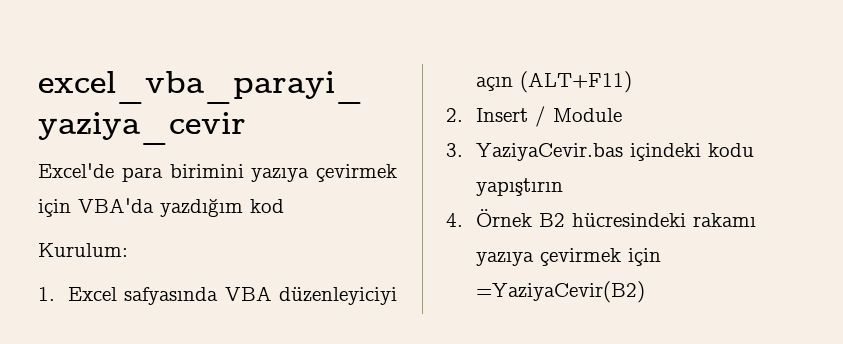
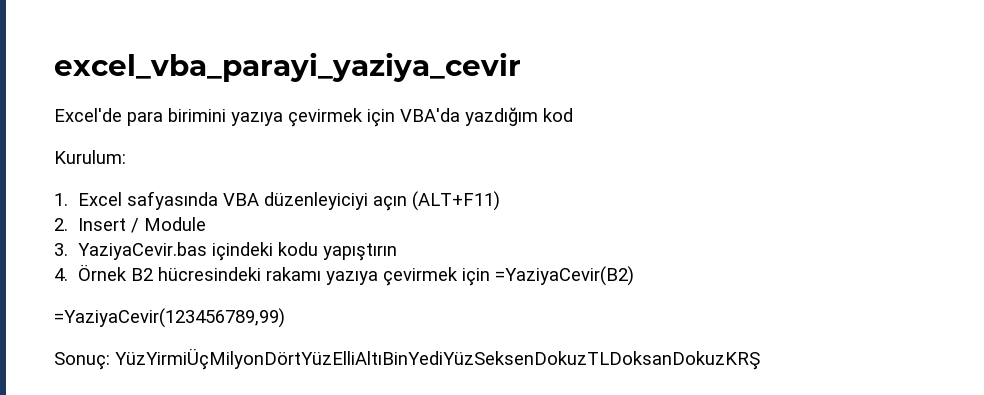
+ =YaziyaCevir(123456789,99)
+ Sonuç: YüzYirmiÜçMilyonDörtYüzElliAltıBinYediYüzSeksenDokuzTLDoksanDokuzKRŞ

